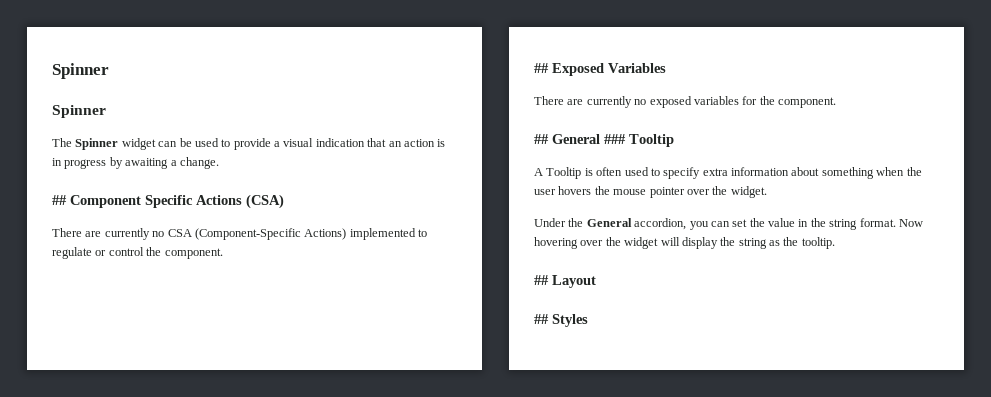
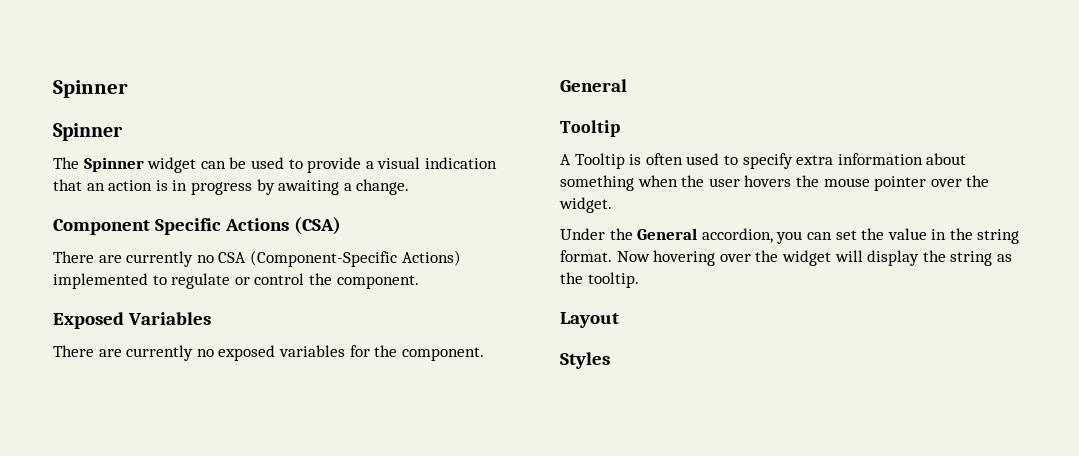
- ## Component Specific Actions (CSA)
+ Component Specific Actions (CSA)
- ## Exposed Variables
+ Exposed Variables
  There are currently no exposed variables for the component.
- ## General ### Tooltip
+ General
+ Tooltip
- ## Layout
+ Layout
- ## Styles
+ Styles

